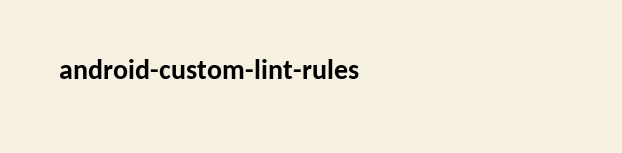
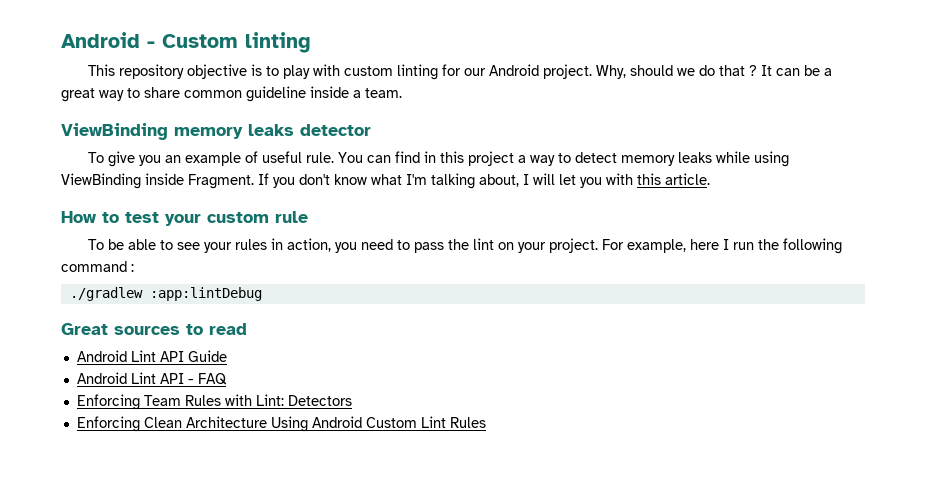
- android-custom-lint-rules
+ Android - Custom linting
+ This repository objective is to play with custom linting for our Android project. Why, should we do that ? It can be a great way to share common guideline inside a team.
+ ViewBinding memory leaks detector
+ To give you an example of useful rule. You can find in this project a way to detect memory leaks while using ViewBinding inside Fragment. If you don't know what I'm talking about, I will let you with this article.
+ How to test your custom rule
+ To be able to see your rules in action, you need to pass the lint on your project. For example, here I run the following command :
+ ./gradlew :app:lintDebug
+ Great sources to read
+ Android Lint API Guide
+ Android Lint API - FAQ
+ Enforcing Team Rules with Lint: Detectors
+ Enforcing Clean Architecture Using Android Custom Lint Rules

